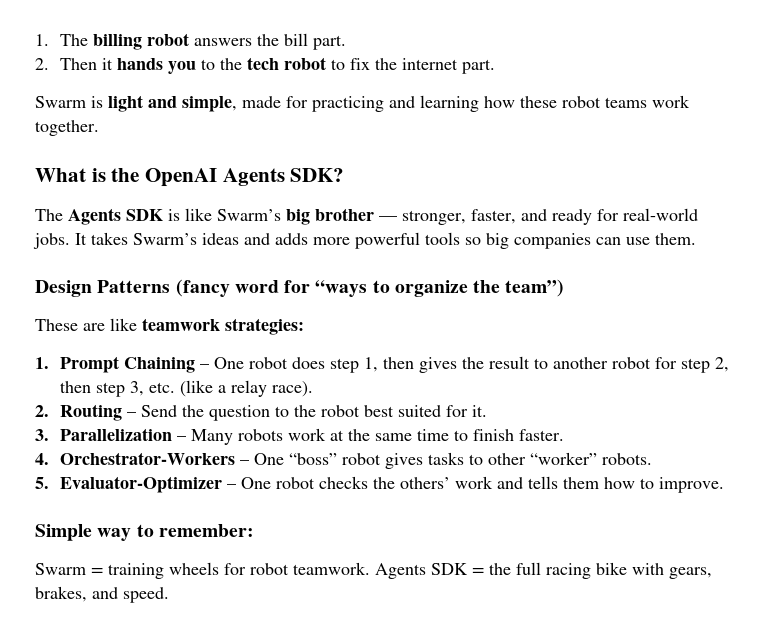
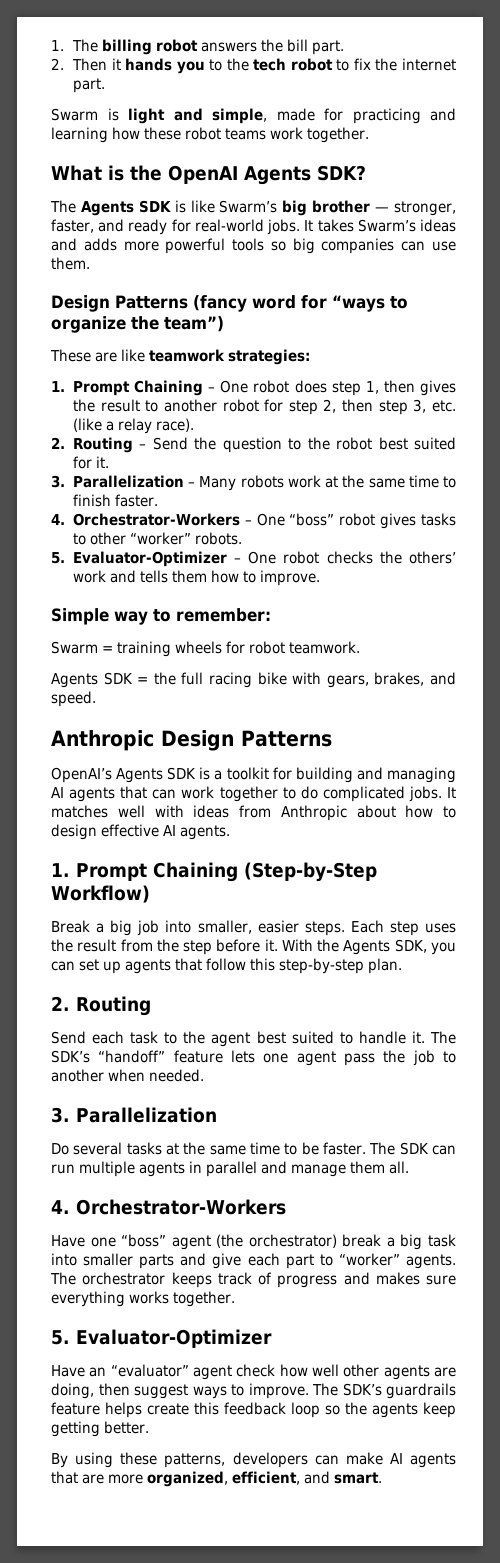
- Swarm = training wheels for robot teamwork. Agents SDK = the full racing bike with gears, brakes, and speed.
+ Swarm = training wheels for robot teamwork.
+ Agents SDK = the full racing bike with gears, brakes, and speed.
+ Anthropic Design Patterns
+ OpenAI’s Agents SDK is a toolkit for building and managing AI agents that can work together to do complicated jobs. It matches well with ideas from Anthropic about how to design effective AI agents.
+ 1. Prompt Chaining (Step-by-Step Workflow)
+ Break a big job into smaller, easier steps. Each step uses the result from the step before it. With the Agents SDK, you can set up agents that follow this step-by-step plan.
+ 2. Routing
+ Send each task to the agent best suited to handle it. The SDK’s “handoff” feature lets one agent pass the job to another when needed.
+ 3. Parallelization
+ Do several tasks at the same time to be faster. The SDK can run multiple agents in parallel and manage them all.
+ 4. Orchestrator-Workers
+ Have one “boss” agent (the orchestrator) break a big task into smaller parts and give each part to “worker” agents. The orchestrator keeps track of progress and makes sure everything works together.
+ 5. Evaluator-Optimizer
+ Have an “evaluator” agent check how well other agents are doing, then suggest ways to improve. The SDK’s guardrails feature helps create this feedback loop so the agents keep getting better.
+ By using these patterns, developers can make AI agents that are more organized, efficient, and smart.

